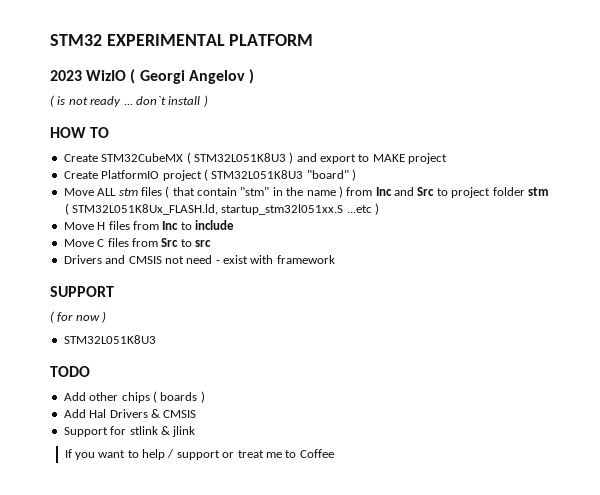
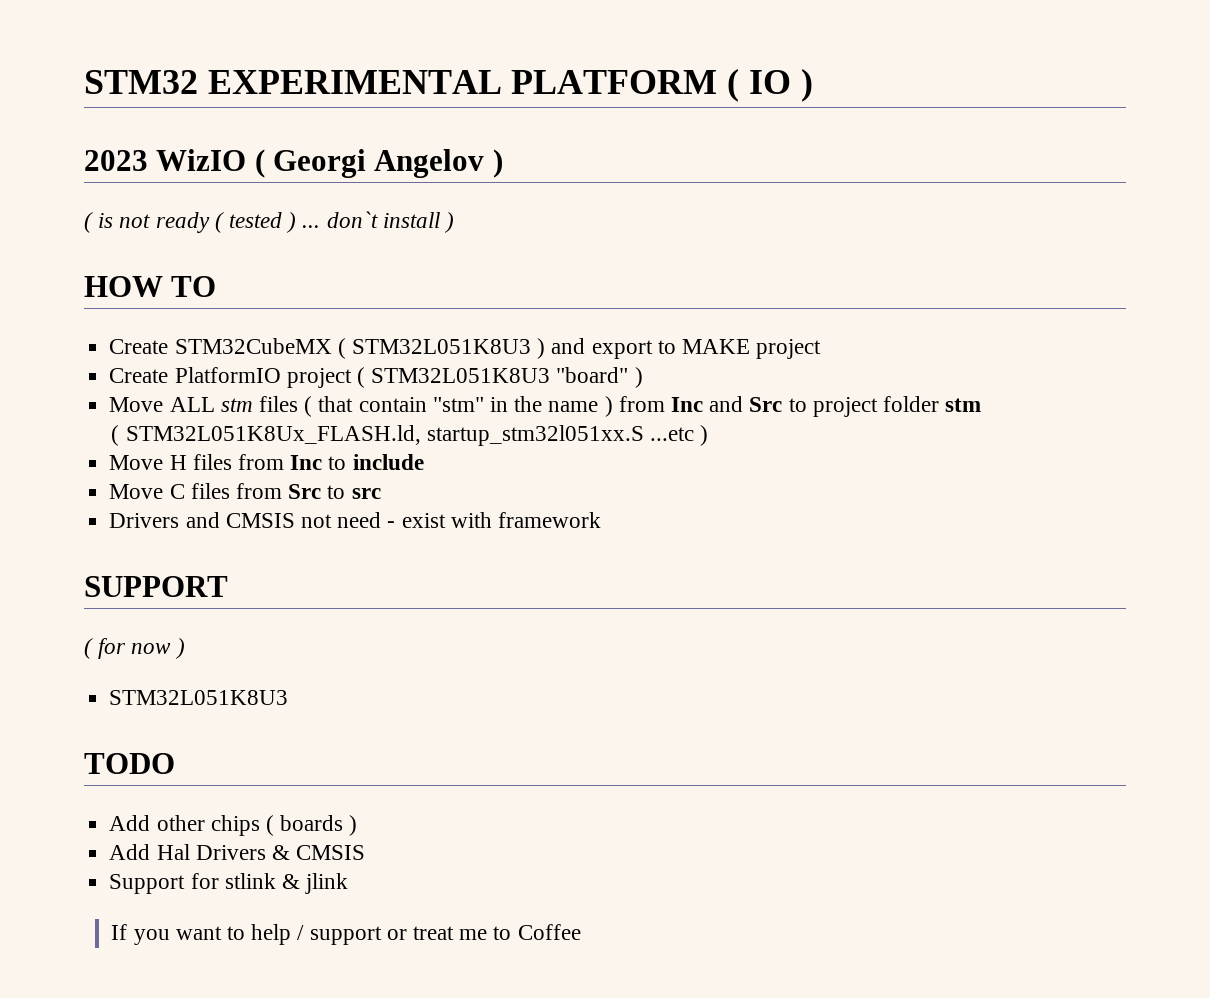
- STM32 EXPERIMENTAL PLATFORM
+ STM32 EXPERIMENTAL PLATFORM ( IO )
- ( is not ready ... don`t install )
+ ( is not ready ( tested ) ... don`t install )

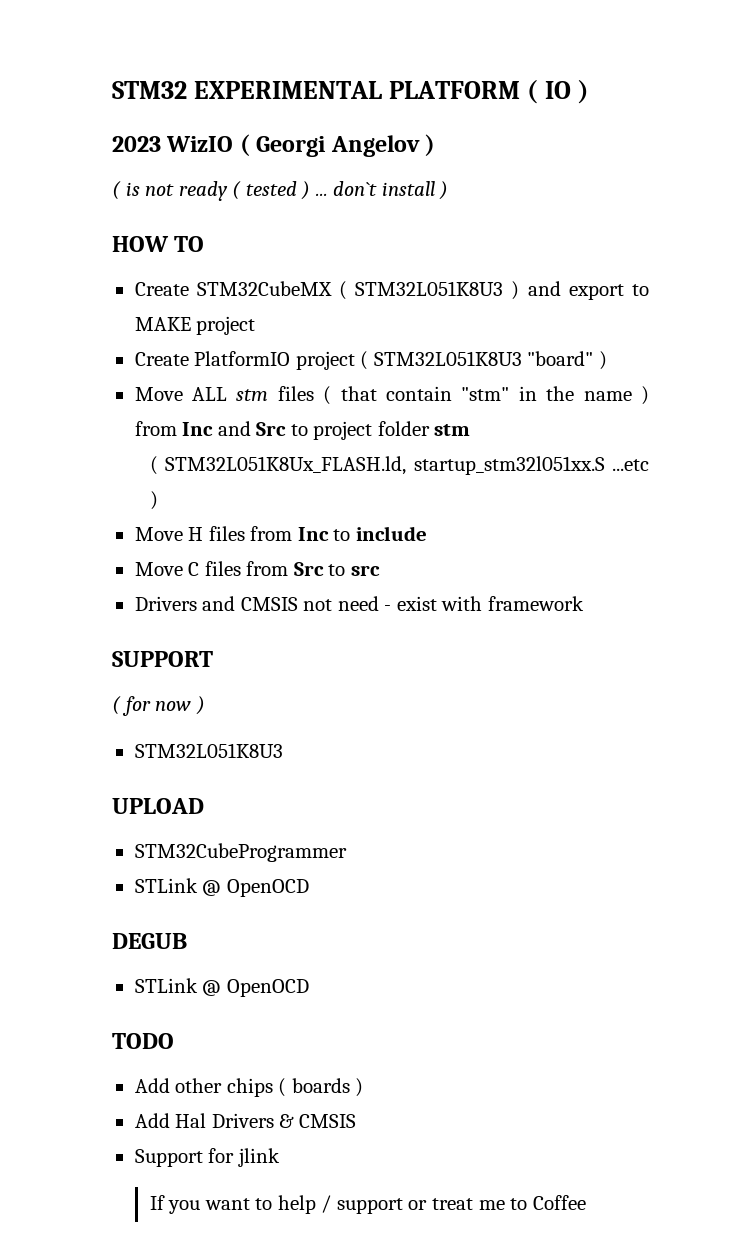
+ UPLOAD
+ STM32CubeProgrammer
+ STLink @ OpenOCD
+ DEGUB
+ STLink @ OpenOCD
- Support for stlink & jlink
+ Support for jlink

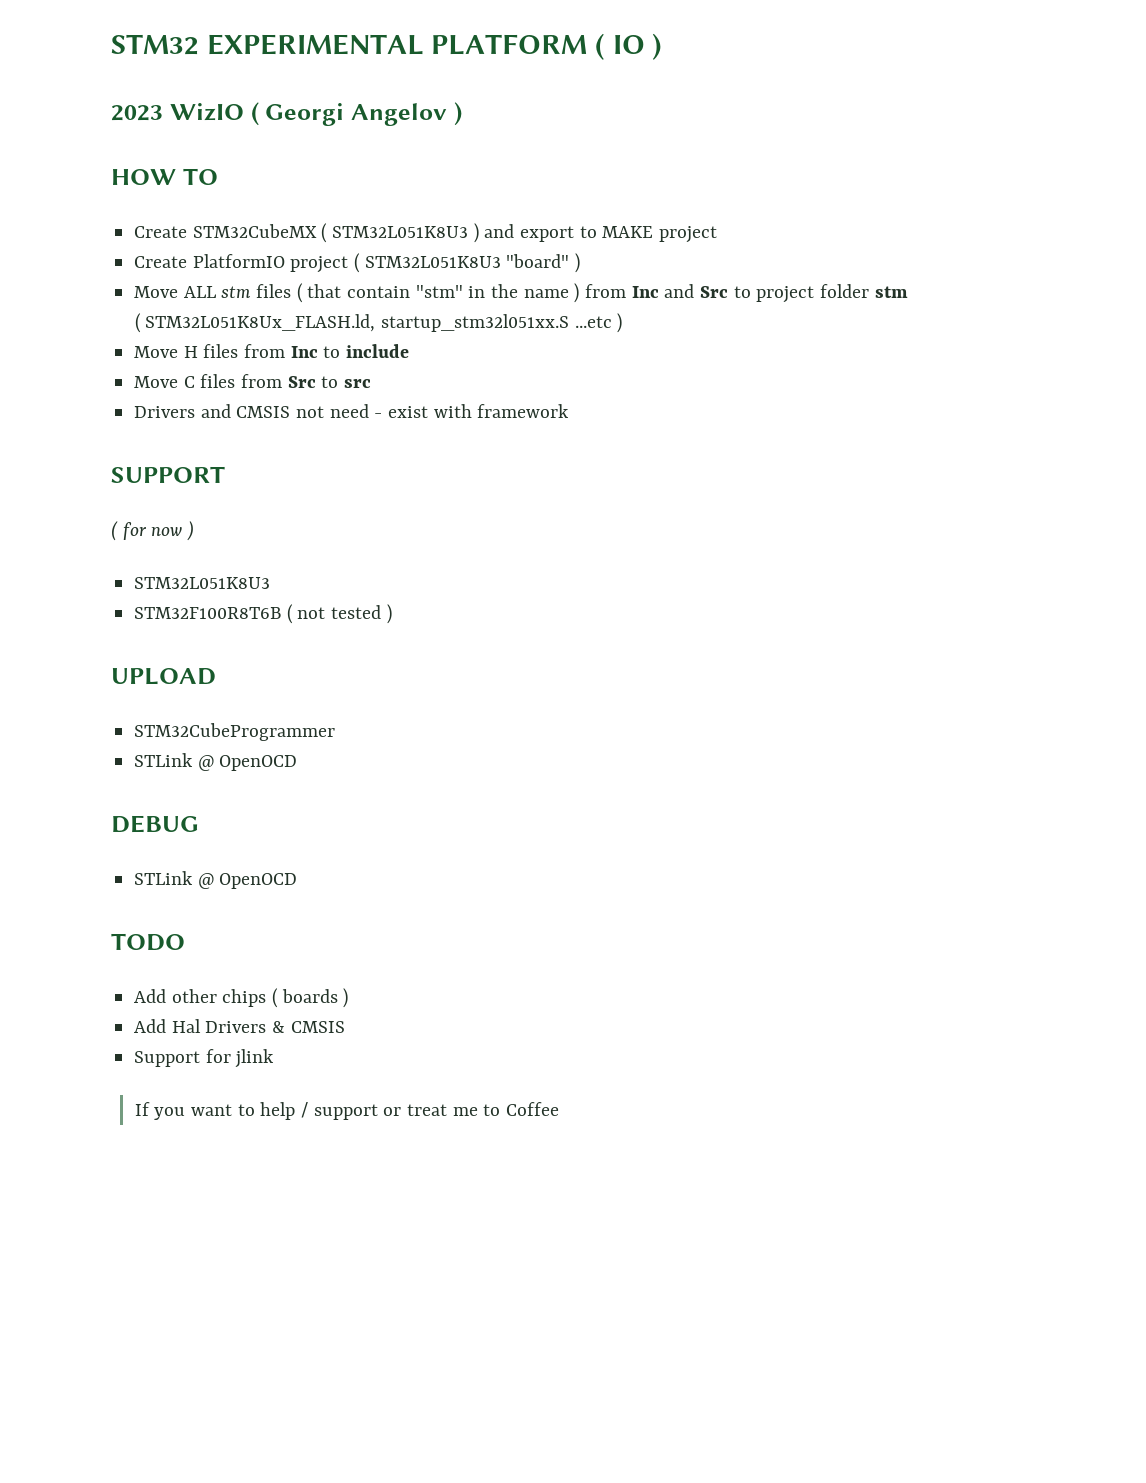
- ( is not ready ( tested ) ... don`t install )
+ STM32F100R8T6B ( not tested )
- DEGUB
+ DEBUG

